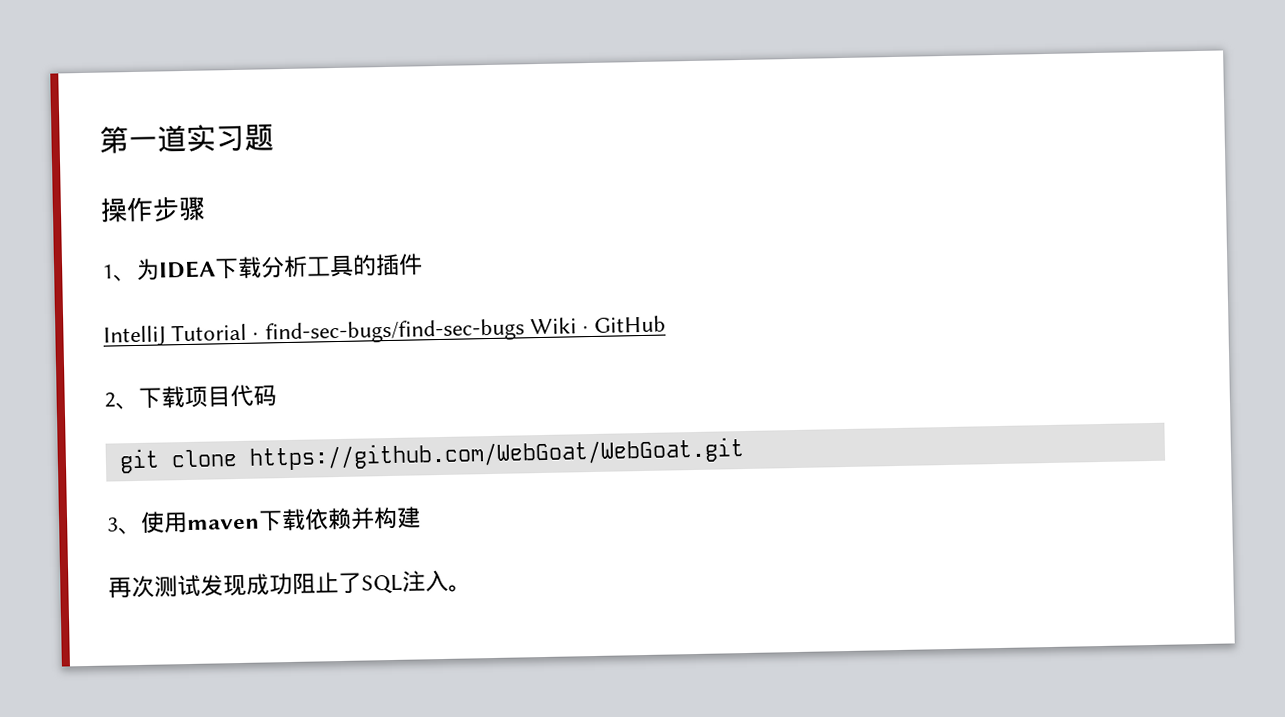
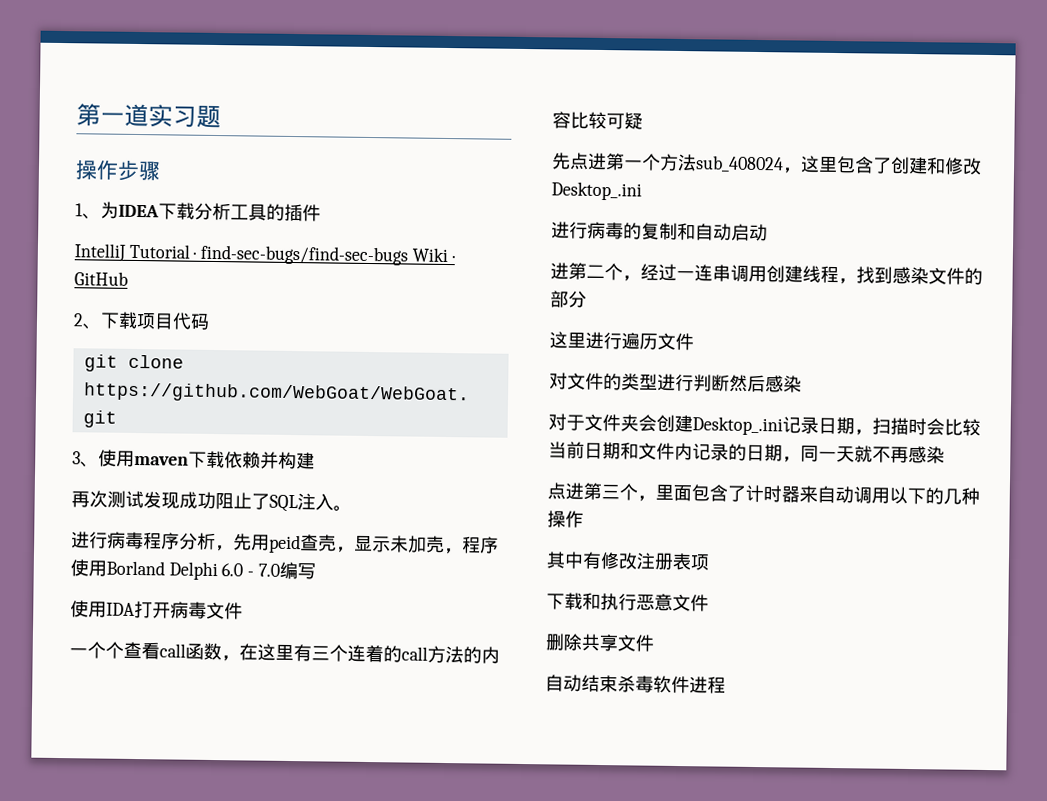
+ 进行病毒程序分析，先用peid查壳，显示未加壳，程序使用Borland Delphi 6.0 - 7.0编写
+ 使用IDA打开病毒文件
+ 一个个查看call函数，在这里有三个连着的call方法的内容比较可疑
+ 先点进第一个方法sub_408024，这里包含了创建和修改Desktop_.ini
+ 进行病毒的复制和自动启动
+ 进第二个，经过一连串调用创建线程，找到感染文件的部分
+ 这里进行遍历文件
+ 对文件的类型进行判断然后感染
+ 对于文件夹会创建Desktop_.ini记录日期，扫描时会比较当前日期和文件内记录的日期，同一天就不再感染
+ 点进第三个，里面包含了计时器来自动调用以下的几种操作
+ 其中有修改注册表项
+ 下载和执行恶意文件
+ 删除共享文件
+ 自动结束杀毒软件进程

